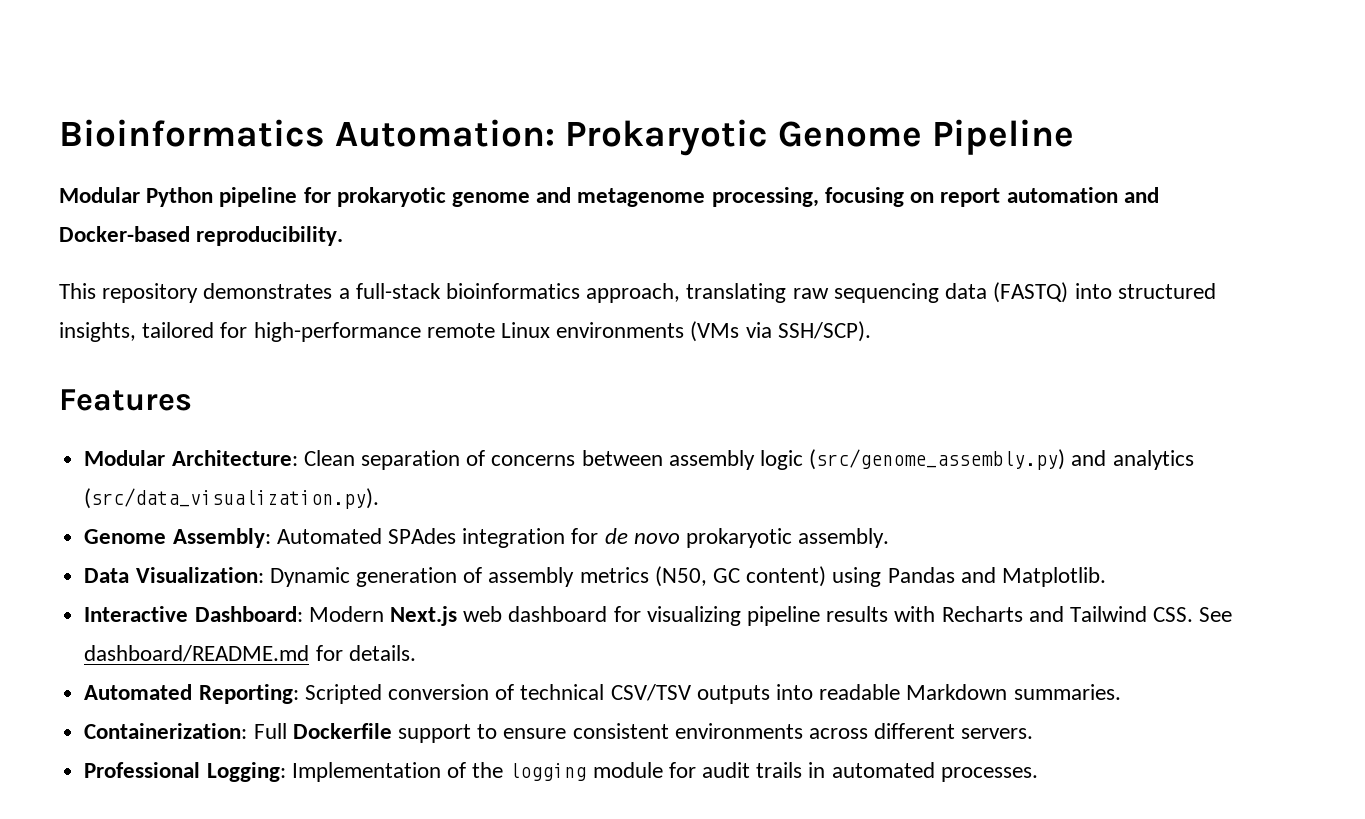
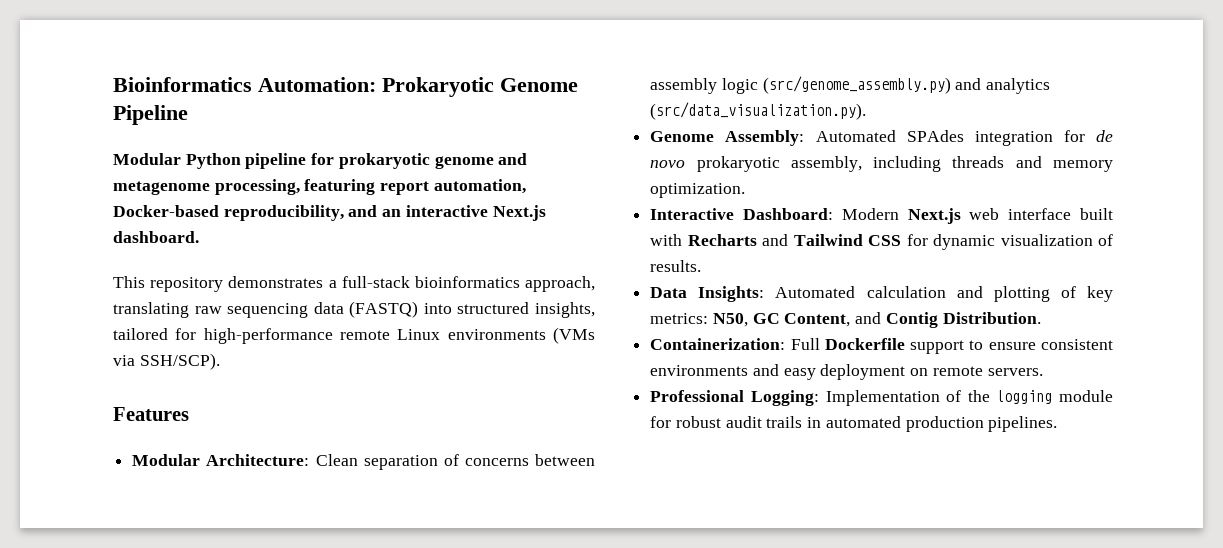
- Modular Python pipeline for prokaryotic genome and metagenome processing, focusing on report automation and Docker-based reproducibility.
+ Modular Python pipeline for prokaryotic genome and metagenome processing, featuring report automation, Docker-based reproducibility, and an interactive Next.js dashboard.
- Genome Assembly: Automated SPAdes integration for de novo prokaryotic assembly.
- Data Visualization: Dynamic generation of assembly metrics (N50, GC content) using Pandas and Matplotlib.
+ Genome Assembly: Automated SPAdes integration for de novo prokaryotic assembly, including threads and memory optimization.
- Interactive Dashboard: Modern Next.js web dashboard for visualizing pipeline results with Recharts and Tailwind CSS. See dashboard/README.md for details.
- Automated Reporting: Scripted conversion of technical CSV/TSV outputs into readable Markdown summaries.
+ Interactive Dashboard: Modern Next.js web interface built with Recharts and Tailwind CSS for dynamic visualization of results.
+ Data Insights: Automated calculation and plotting of key metrics: N50, GC Content, and Contig Distribution.
- Containerization: Full Dockerfile support to ensure consistent environments across different servers.
+ Containerization: Full Dockerfile support to ensure consistent environments and easy deployment on remote servers.
- Professional Logging: Implementation of the logging module for audit trails in automated processes.
+ Professional Logging: Implementation of the logging module for robust audit trails in automated production pipelines.

